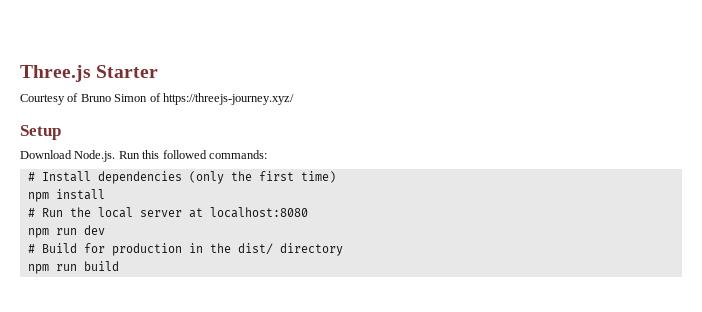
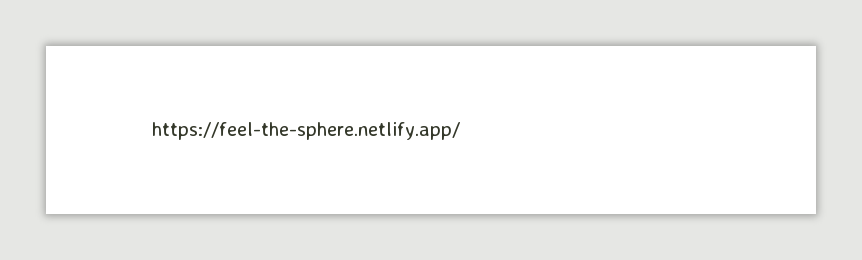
- Three.js Starter
- Courtesy of Bruno Simon of https://threejs-journey.xyz/
- Setup
- Download Node.js. Run this followed commands:
- # Install dependencies (only the first time)
- npm install
- # Run the local server at localhost:8080
- npm run dev
- # Build for production in the dist/ directory
- npm run build
+ https://feel-the-sphere.netlify.app/

